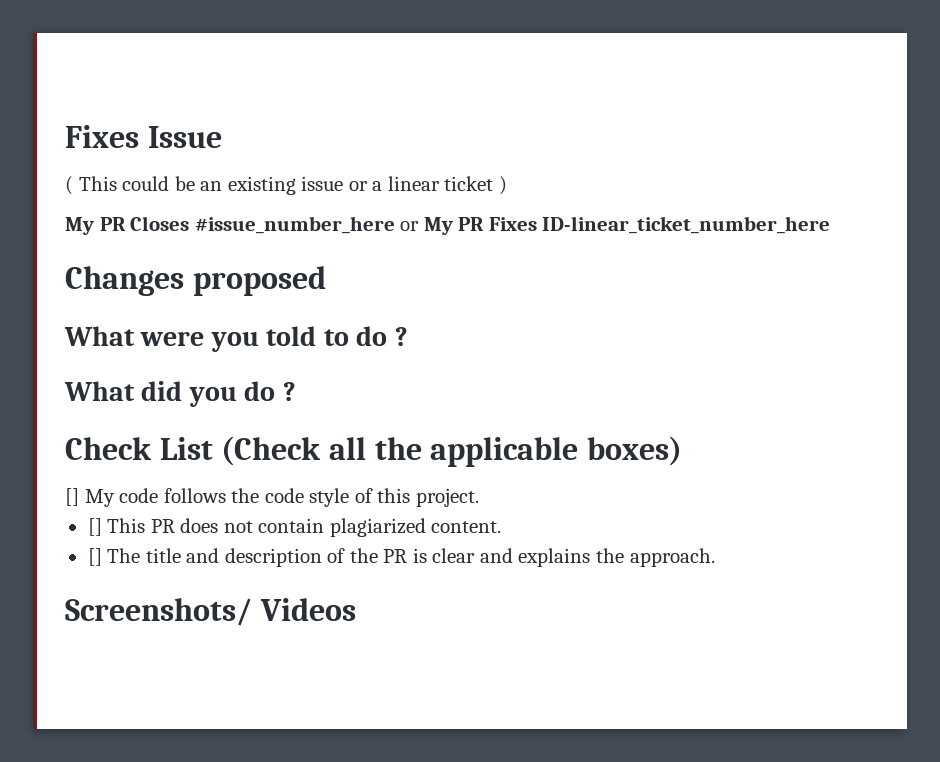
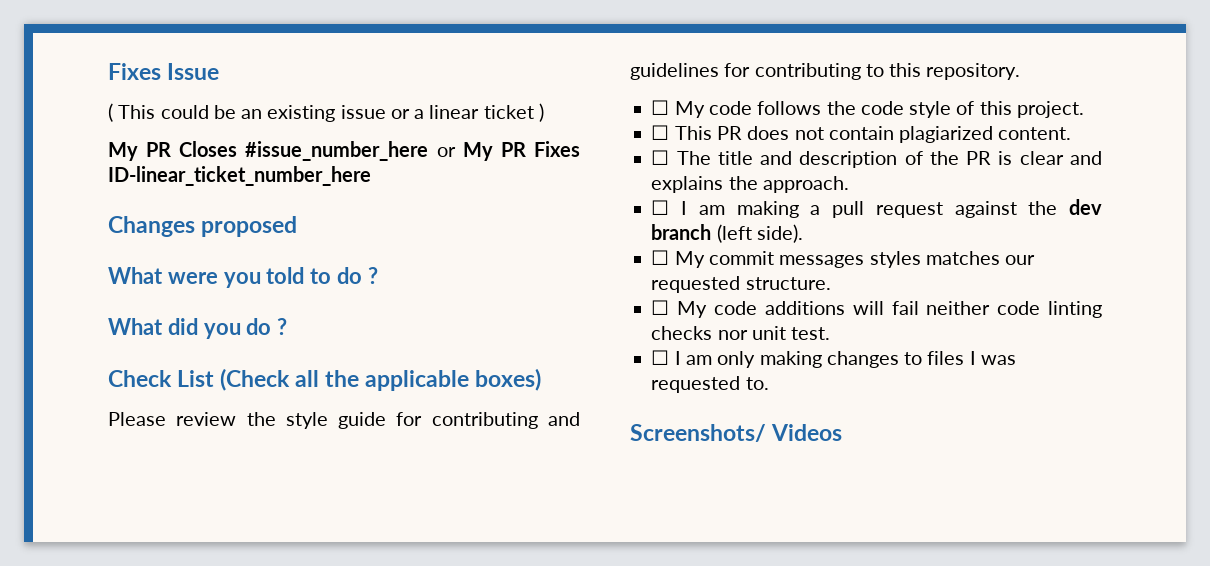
- [] My code follows the code style of this project.
+ Please review the style guide for contributing and guidelines for contributing to this repository.
+ ☐ My code follows the code style of this project.
- [] This PR does not contain plagiarized content.
+ ☐ This PR does not contain plagiarized content.
- [] The title and description of the PR is clear and explains the approach.
+ ☐ The title and description of the PR is clear and explains the approach.
+ ☐ I am making a pull request against the dev branch (left side).
+ ☐ My commit messages styles matches our requested structure.
+ ☐ My code additions will fail neither code linting checks nor unit test.
+ ☐ I am only making changes to files I was requested to.

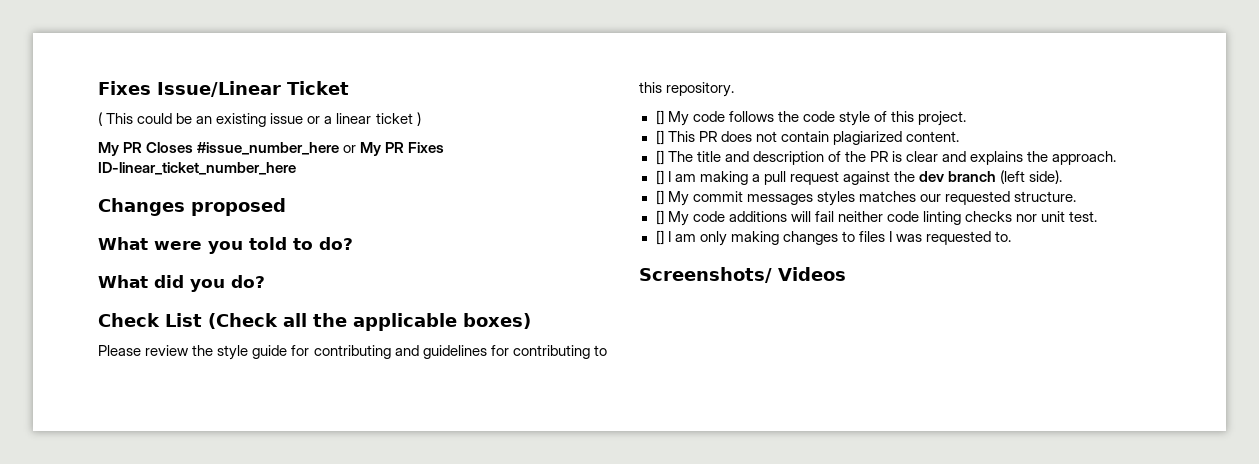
- Fixes Issue
+ Fixes Issue/Linear Ticket
- What were you told to do ?
+ What were you told to do?
- What did you do ?
+ What did you do?
- ☐ My code follows the code style of this project.
+ [] My code follows the code style of this project.
- ☐ This PR does not contain plagiarized content.
+ [] This PR does not contain plagiarized content.
- ☐ The title and description of the PR is clear and explains the approach.
+ [] The title and description of the PR is clear and explains the approach.
- ☐ I am making a pull request against the dev branch (left side).
+ [] I am making a pull request against the dev branch (left side).
- ☐ My commit messages styles matches our requested structure.
+ [] My commit messages styles matches our requested structure.
- ☐ My code additions will fail neither code linting checks nor unit test.
+ [] My code additions will fail neither code linting checks nor unit test.
- ☐ I am only making changes to files I was requested to.
+ [] I am only making changes to files I was requested to.

